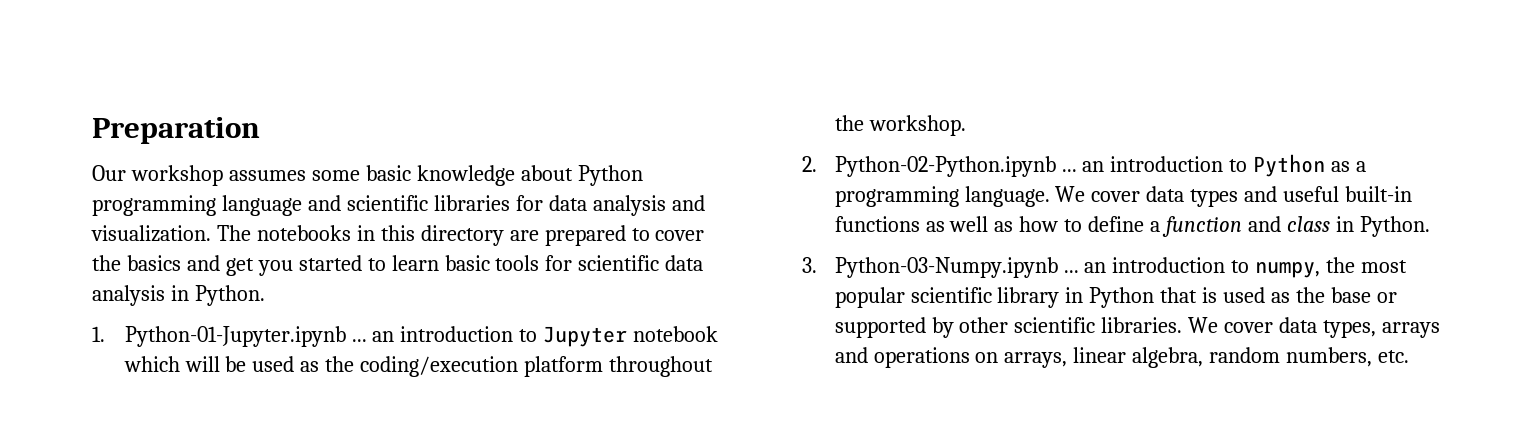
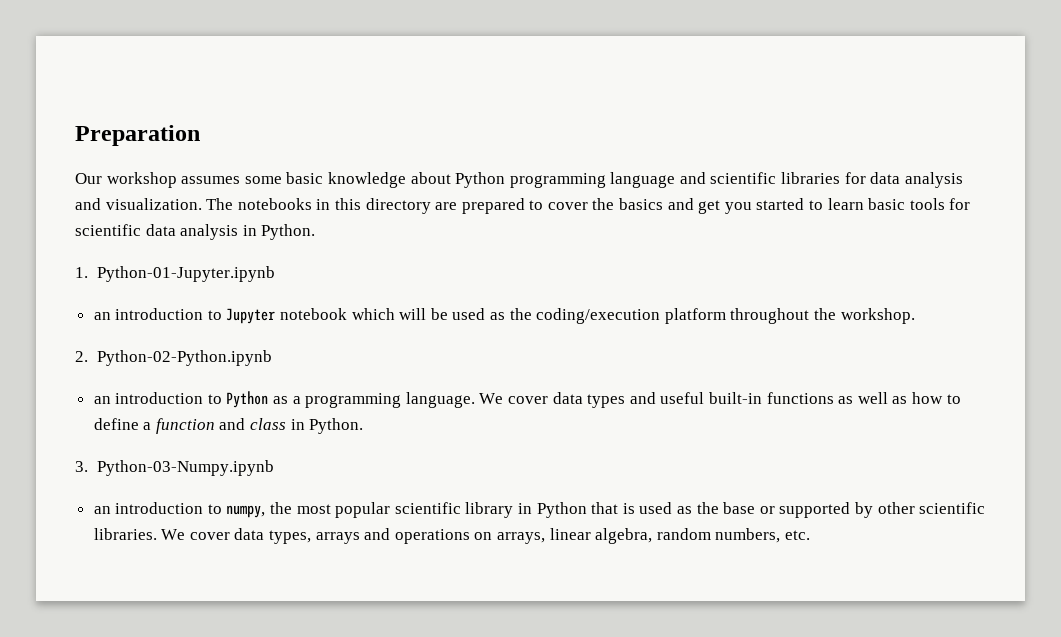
- 1. Python-01-Jupyter.ipynb ... an introduction to Jupyter notebook which will be used as the coding/execution platform throughout the workshop.
+ 1. Python-01-Jupyter.ipynb
+ an introduction to Jupyter notebook which will be used as the coding/execution platform throughout the workshop.
- 2. Python-02-Python.ipynb ... an introduction to Python as a programming language.
+ 2. Python-02-Python.ipynb
+ an introduction to Python as a programming language.
- 3. Python-03-Numpy.ipynb ... an introduction to numpy, the most popular scientific library in Python that is used as the base or supported by other scientific libraries.
+ 3. Python-03-Numpy.ipynb
+ an introduction to numpy, the most popular scientific library in Python that is used as the base or supported by other scientific libraries.

